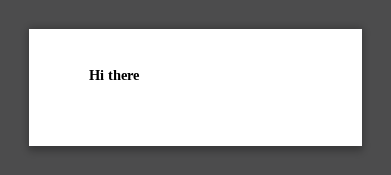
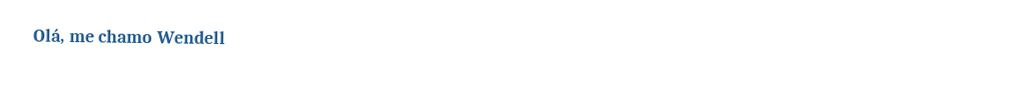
- Hi there
+ Olá, me chamo Wendell

